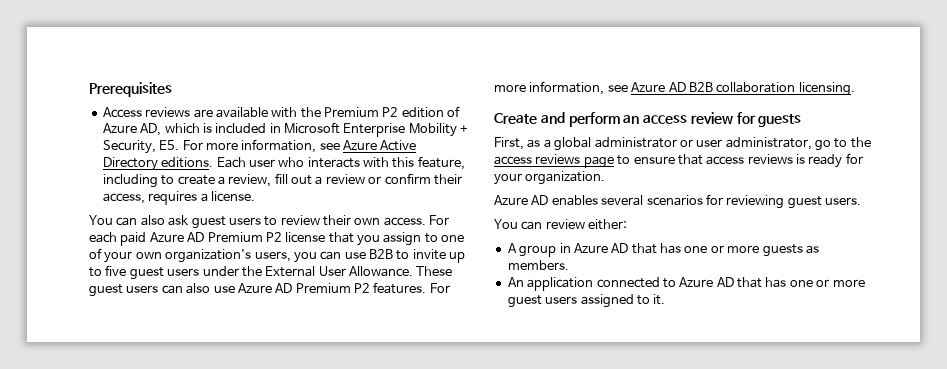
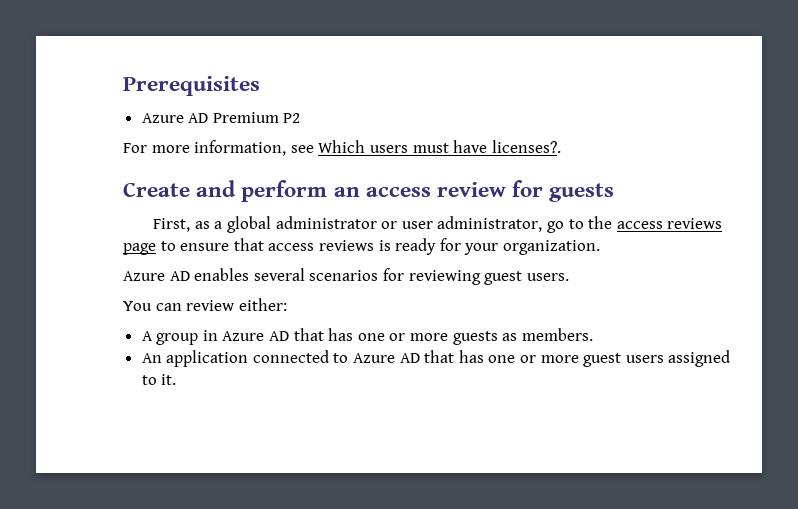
- Access reviews are available with the Premium P2 edition of Azure AD, which is included in Microsoft Enterprise Mobility + Security, E5. For more information, see Azure Active Directory editions. Each user who interacts with this feature, including to create a review, fill out a review or confirm their access, requires a license.
- You can also ask guest users to review their own access. For each paid Azure AD Premium P2 license that you assign to one of your own organization's users, you can use B2B to invite up to five guest users under the External User Allowance. These guest users can also use Azure AD Premium P2 features. For more information, see Azure AD B2B collaboration licensing.
+ Azure AD Premium P2
+ For more information, see Which users must have licenses?.

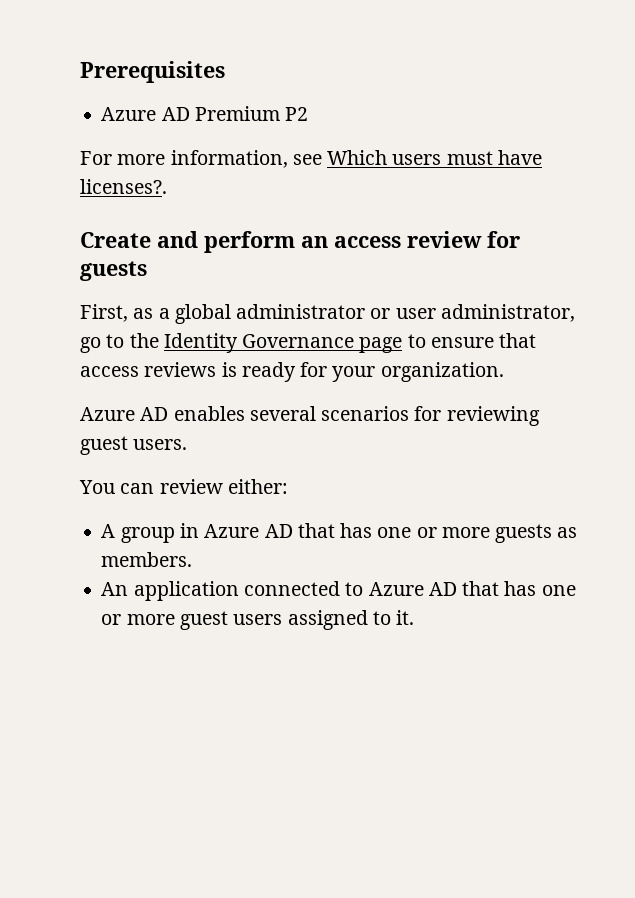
- First, as a global administrator or user administrator, go to the access reviews page to ensure that access reviews is ready for your organization.
+ First, as a global administrator or user administrator, go to the Identity Governance page to ensure that access reviews is ready for your organization.

